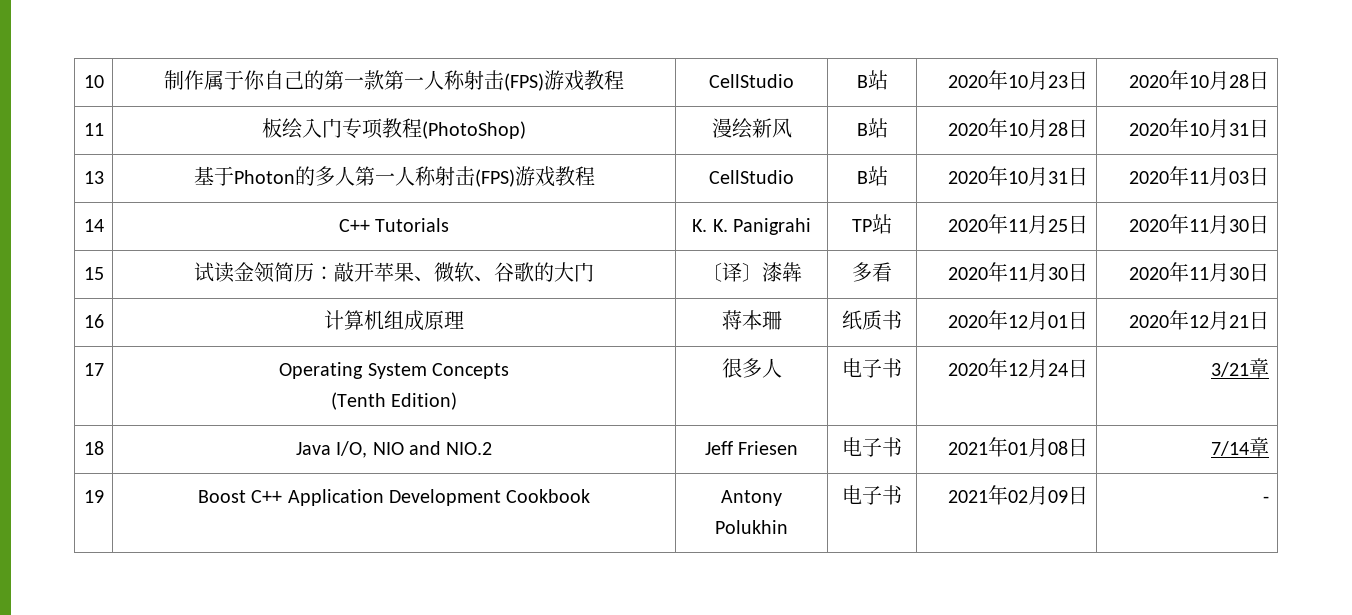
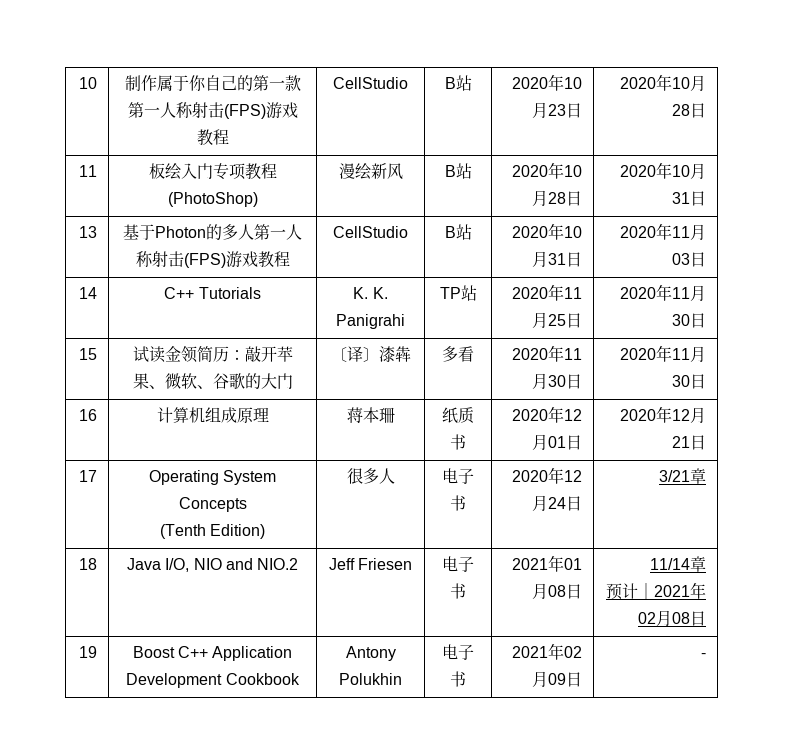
- 18 | Java I/O, NIO and NIO.2 | Jeff Friesen | 电子书 | 2021年01月08日 | 7/14章
+ 18 | Java I/O, NIO and NIO.2 | Jeff Friesen | 电子书 | 2021年01月08日 | 11/14章
+ 预计｜2021年02月08日

